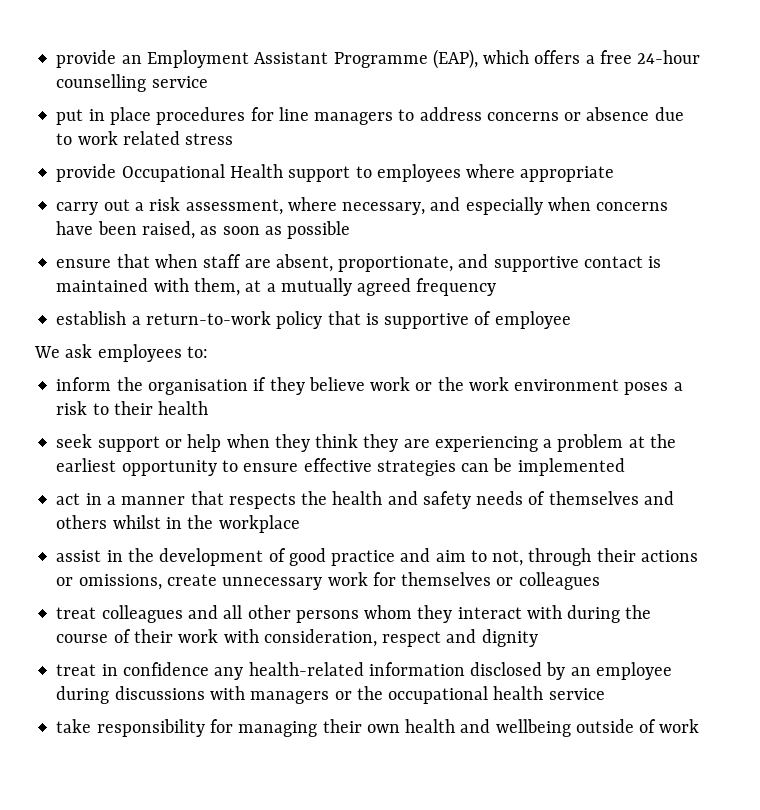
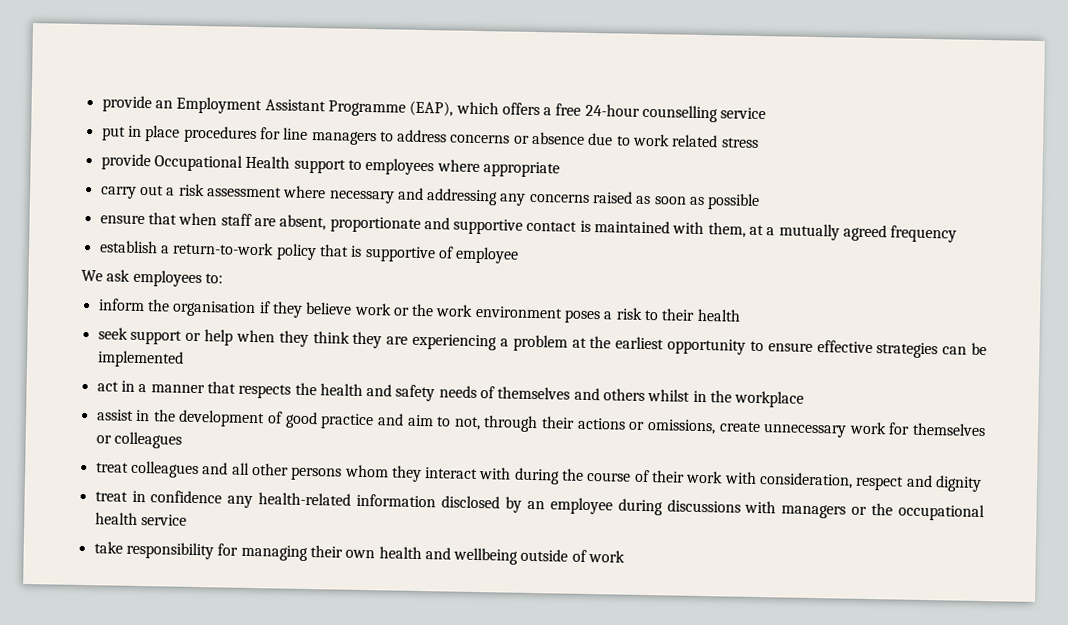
- carry out a risk assessment, where necessary, and especially when concerns have been raised, as soon as possible
+ carry out a risk assessment where necessary and addressing any concerns raised as soon as possible
- ensure that when staff are absent, proportionate, and supportive contact is maintained with them, at a mutually agreed frequency
+ ensure that when staff are absent, proportionate and supportive contact is maintained with them, at a mutually agreed frequency

